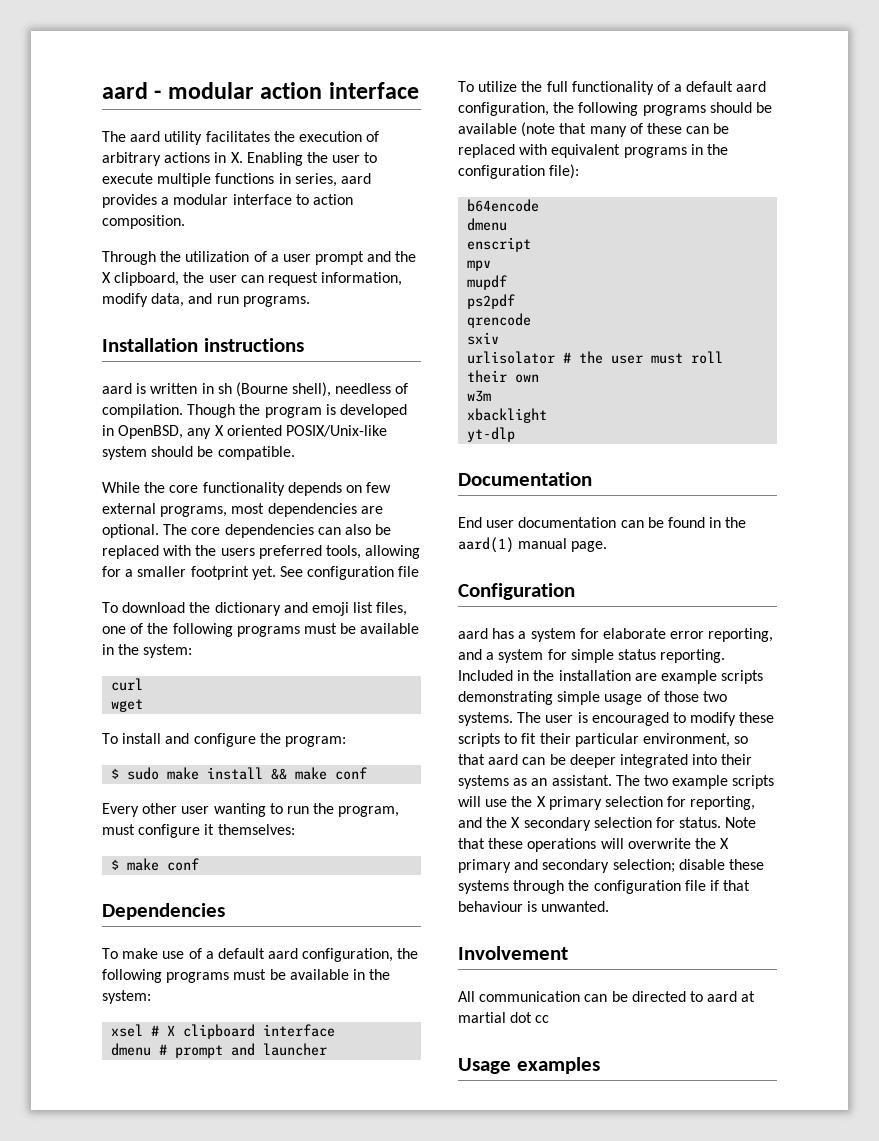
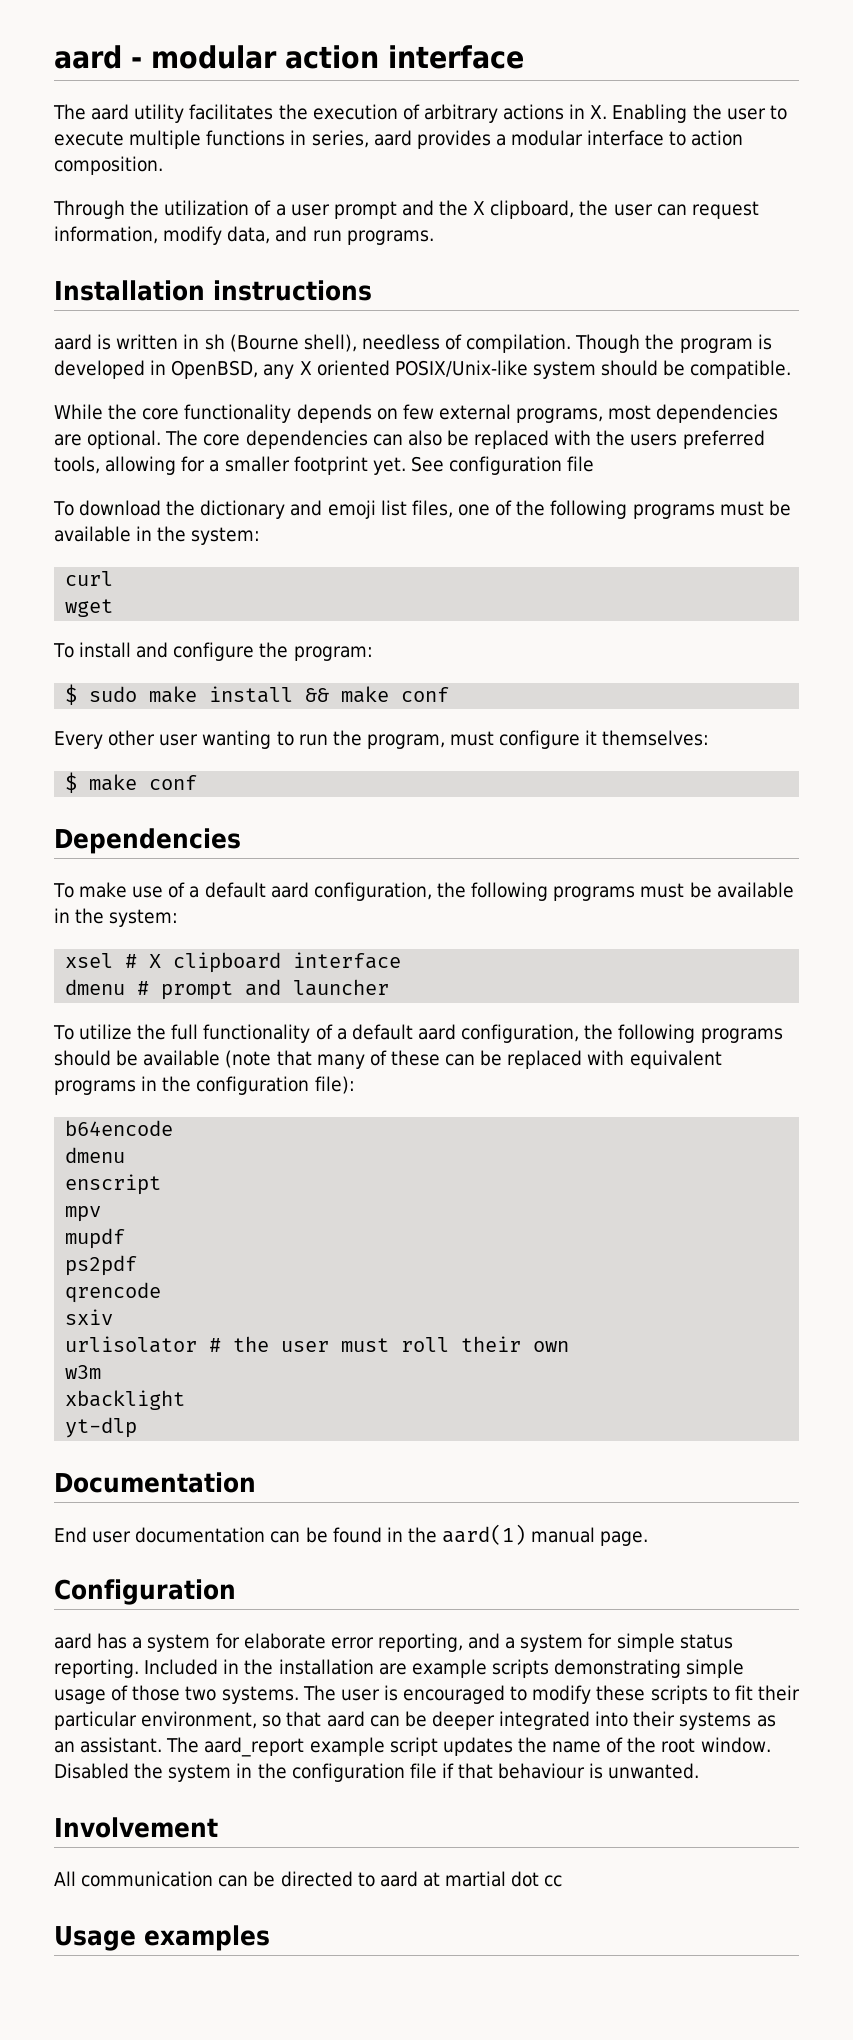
- The two example scripts will use the X primary selection for reporting, and the X secondary selection for status. Note that these operations will overwrite the X primary and secondary selection; disable these systems through the configuration file if that behaviour is unwanted.
+ The aard_report example script updates the name of the root window. Disabled the system in the configuration file if that behaviour is unwanted.

